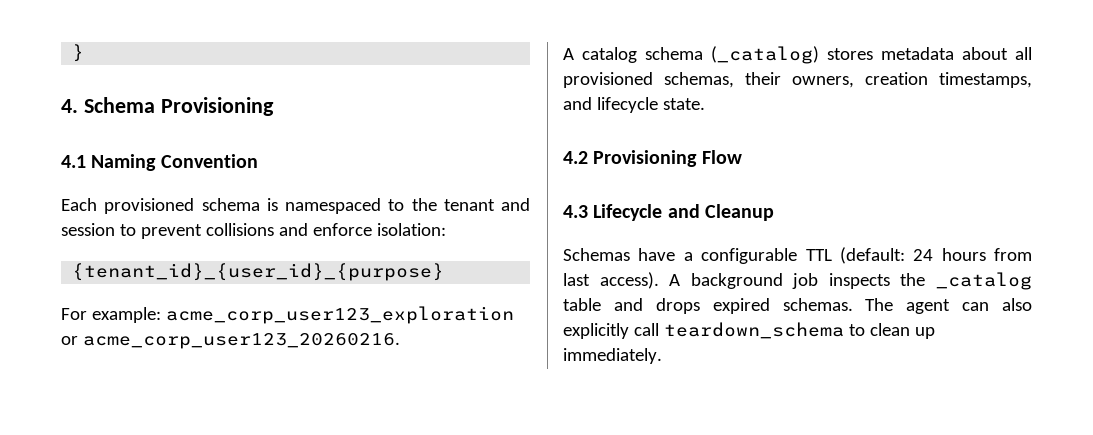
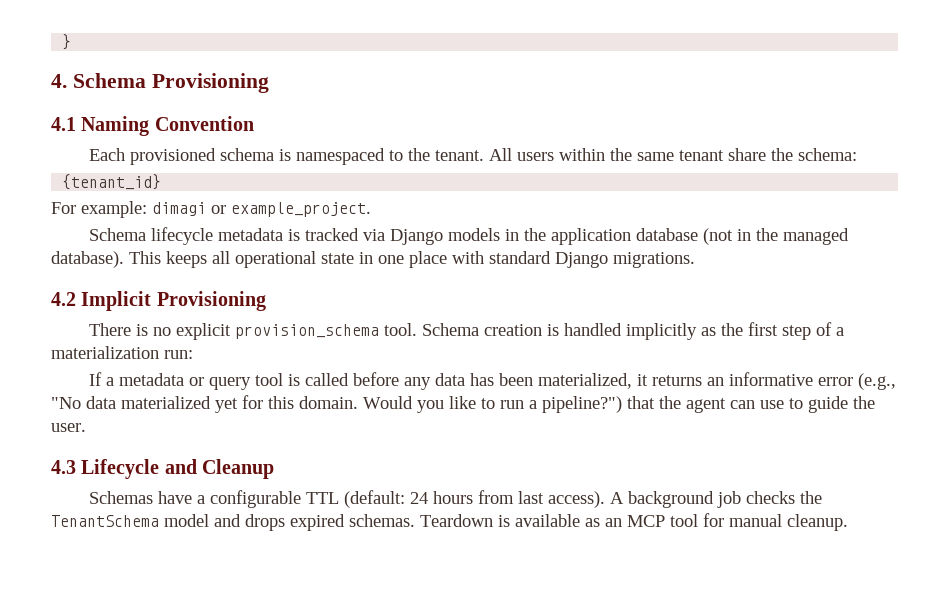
- Each provisioned schema is namespaced to the tenant and session to prevent collisions and enforce isolation:
- {tenant_id}_{user_id}_{purpose}
- For example: acme_corp_user123_exploration or acme_corp_user123_20260216.
- A catalog schema (_catalog) stores metadata about all provisioned schemas, their owners, creation timestamps, and lifecycle state.
+ Each provisioned schema is namespaced to the tenant. All users within the same tenant share the schema:
+ {tenant_id}
+ For example: dimagi or example_project.
+ Schema lifecycle metadata is tracked via Django models in the application database (not in the managed database). This keeps all operational state in one place with standard Django migrations.
- 4.2 Provisioning Flow
+ 4.2 Implicit Provisioning
+ There is no explicit provision_schema tool. Schema creation is handled implicitly as the first step of a materialization run:
+ If a metadata or query tool is called before any data has been materialized, it returns an informative error (e.g., "No data materialized yet for this domain. Would you like to run a pipeline?") that the agent can use to guide the user.
- A background job inspects the _catalog table and drops expired schemas. The agent can also explicitly call teardown_schema to clean up immediately.
+ A background job checks the TenantSchema model and drops expired schemas. Teardown is available as an MCP tool for manual cleanup.

